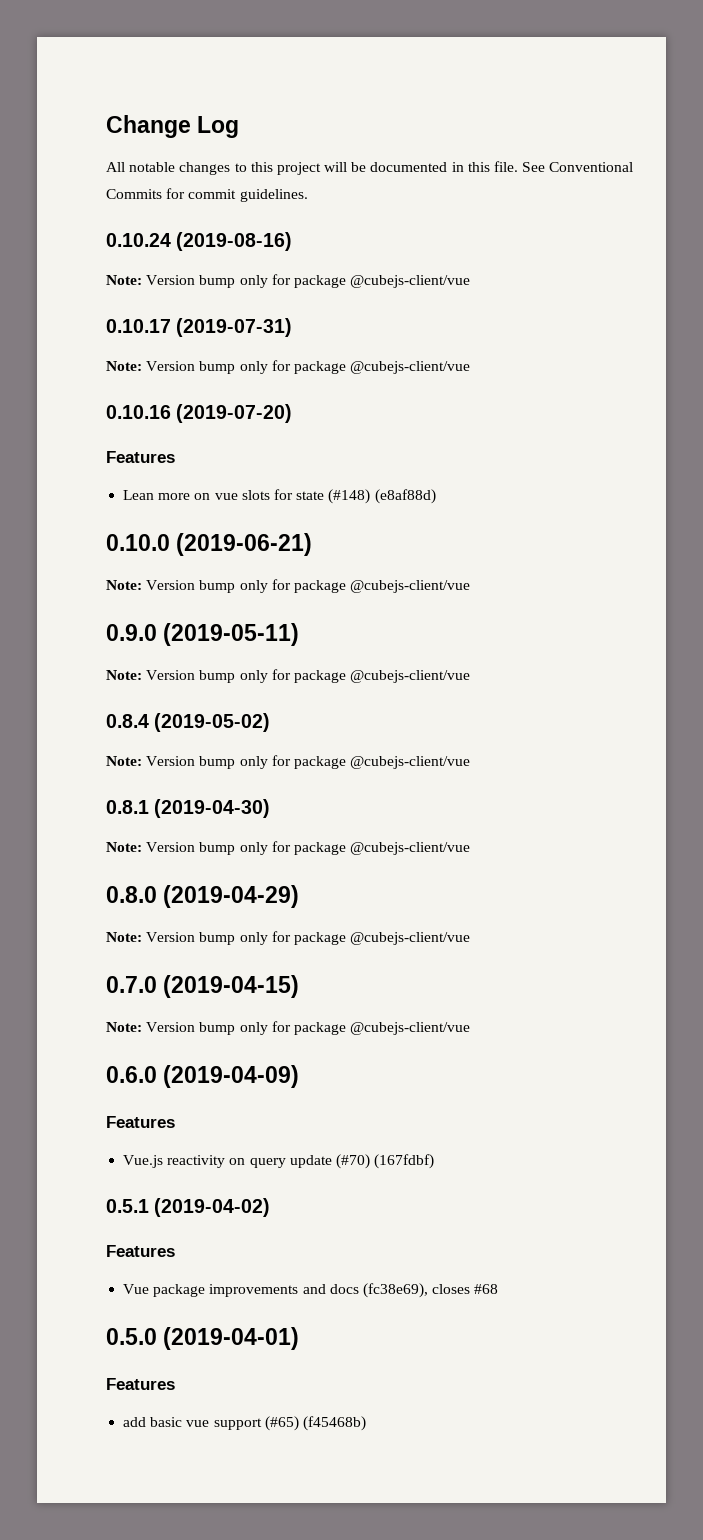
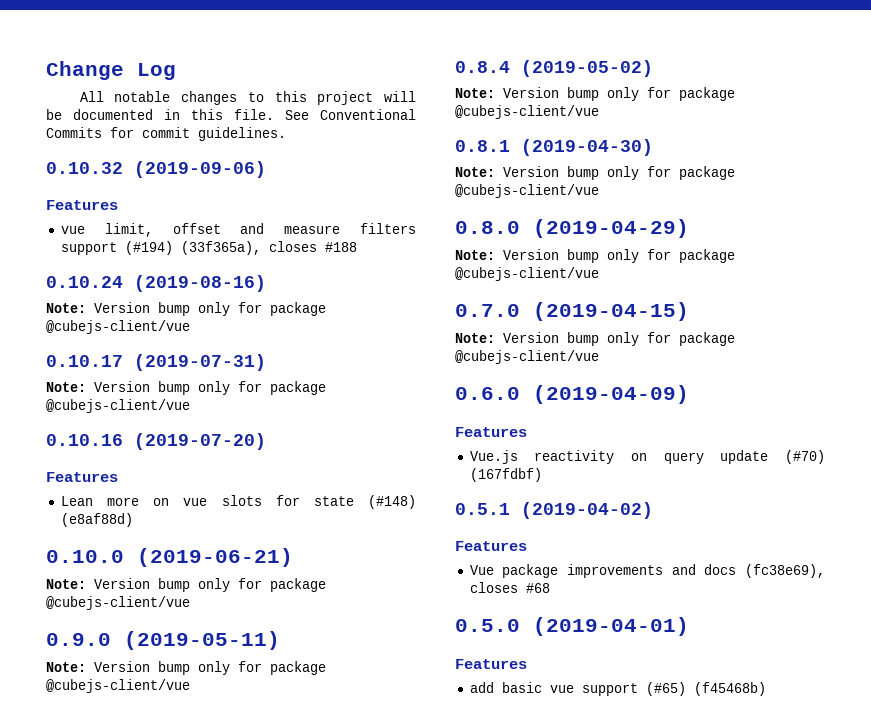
+ 0.10.32 (2019-09-06)
+ Features
+ vue limit, offset and measure filters support (#194) (33f365a), closes #188

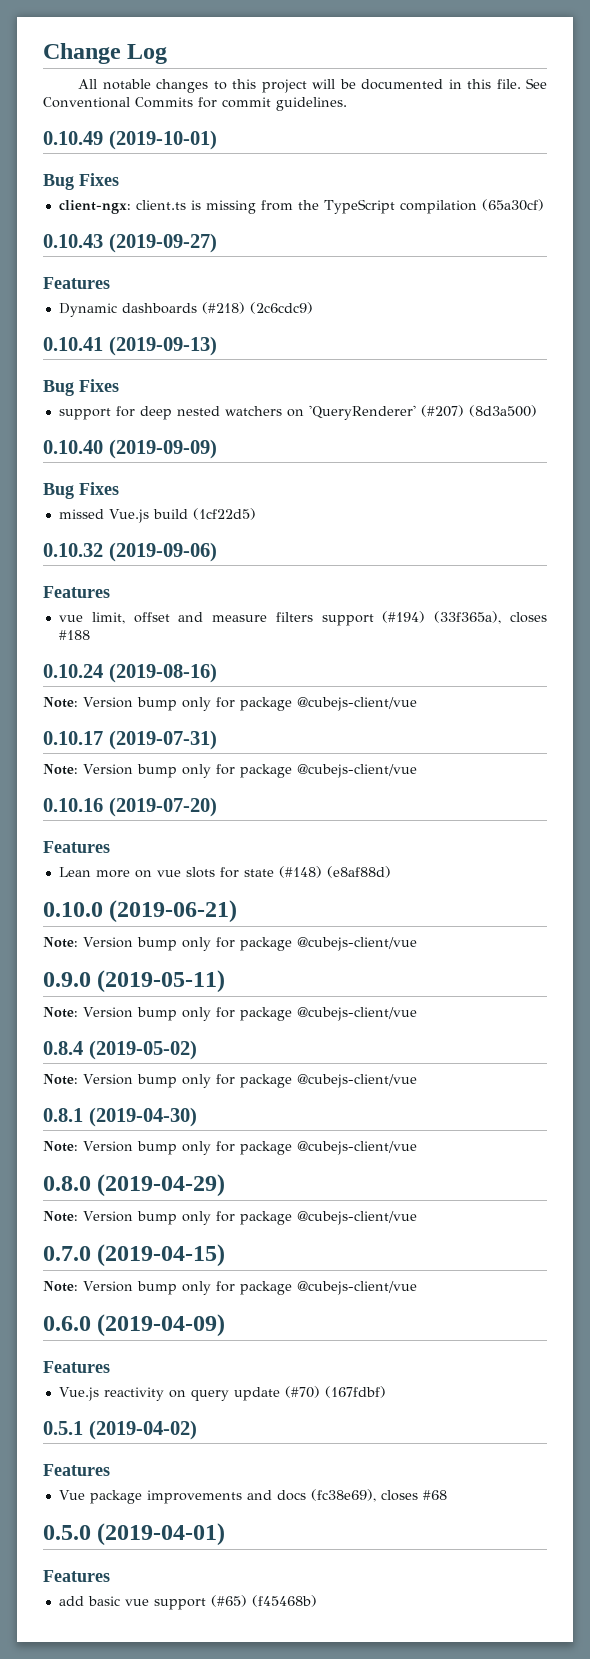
+ 0.10.49 (2019-10-01)
+ Bug Fixes
+ client-ngx: client.ts is missing from the TypeScript compilation (65a30cf)
+ 0.10.43 (2019-09-27)
+ Features
+ Dynamic dashboards (#218) (2c6cdc9)
+ 0.10.41 (2019-09-13)
+ Bug Fixes
+ support for deep nested watchers on 'QueryRenderer' (#207) (8d3a500)
+ 0.10.40 (2019-09-09)
+ Bug Fixes
+ missed Vue.js build (1cf22d5)

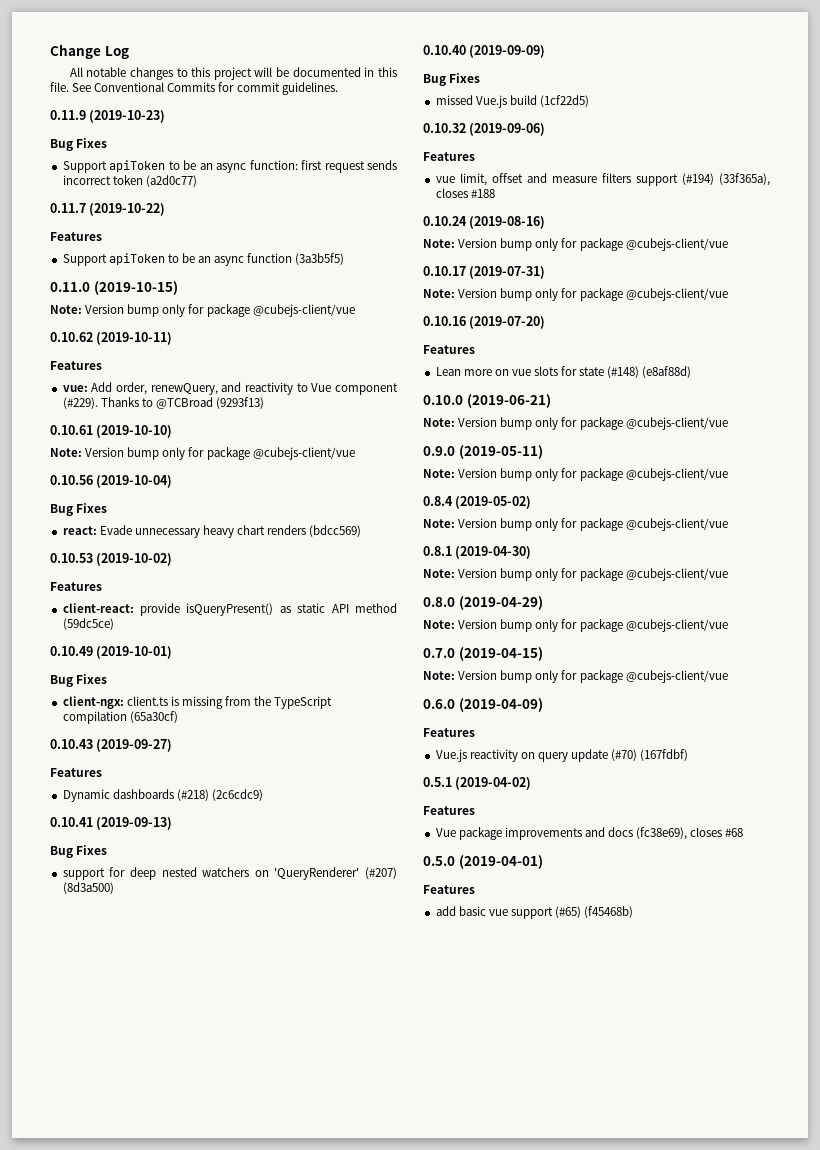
+ 0.11.9 (2019-10-23)
+ Bug Fixes
+ Support apiToken to be an async function: first request sends incorrect token (a2d0c77)
+ 0.11.7 (2019-10-22)
+ Features
+ Support apiToken to be an async function (3a3b5f5)
+ 0.11.0 (2019-10-15)
+ Note: Version bump only for package @cubejs-client/vue
+ 0.10.62 (2019-10-11)
+ Features
+ vue: Add order, renewQuery, and reactivity to Vue component (#229). Thanks to @TCBroad (9293f13)
+ 0.10.61 (2019-10-10)
+ Note: Version bump only for package @cubejs-client/vue
+ 0.10.56 (2019-10-04)
+ Bug Fixes
+ react: Evade unnecessary heavy chart renders (bdcc569)
+ 0.10.53 (2019-10-02)
+ Features
+ client-react: provide isQueryPresent() as static API method (59dc5ce)

